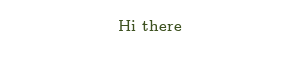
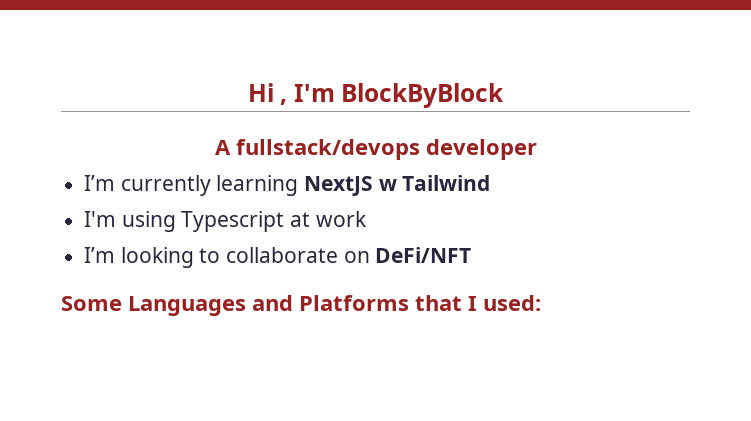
- Hi there
+ Hi , I'm BlockByBlock
+ A fullstack/devops developer
+ I’m currently learning NextJS w Tailwind
+ I'm using Typescript at work
+ I’m looking to collaborate on DeFi/NFT
+ Some Languages and Platforms that I used:

